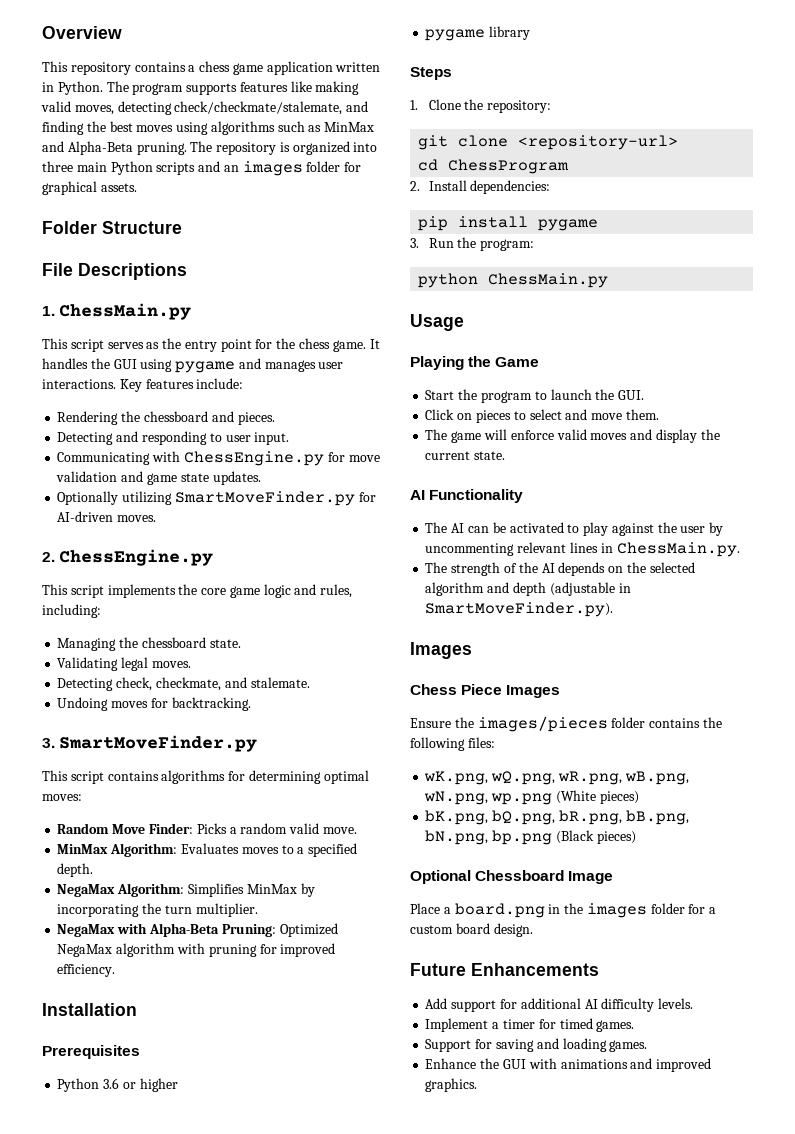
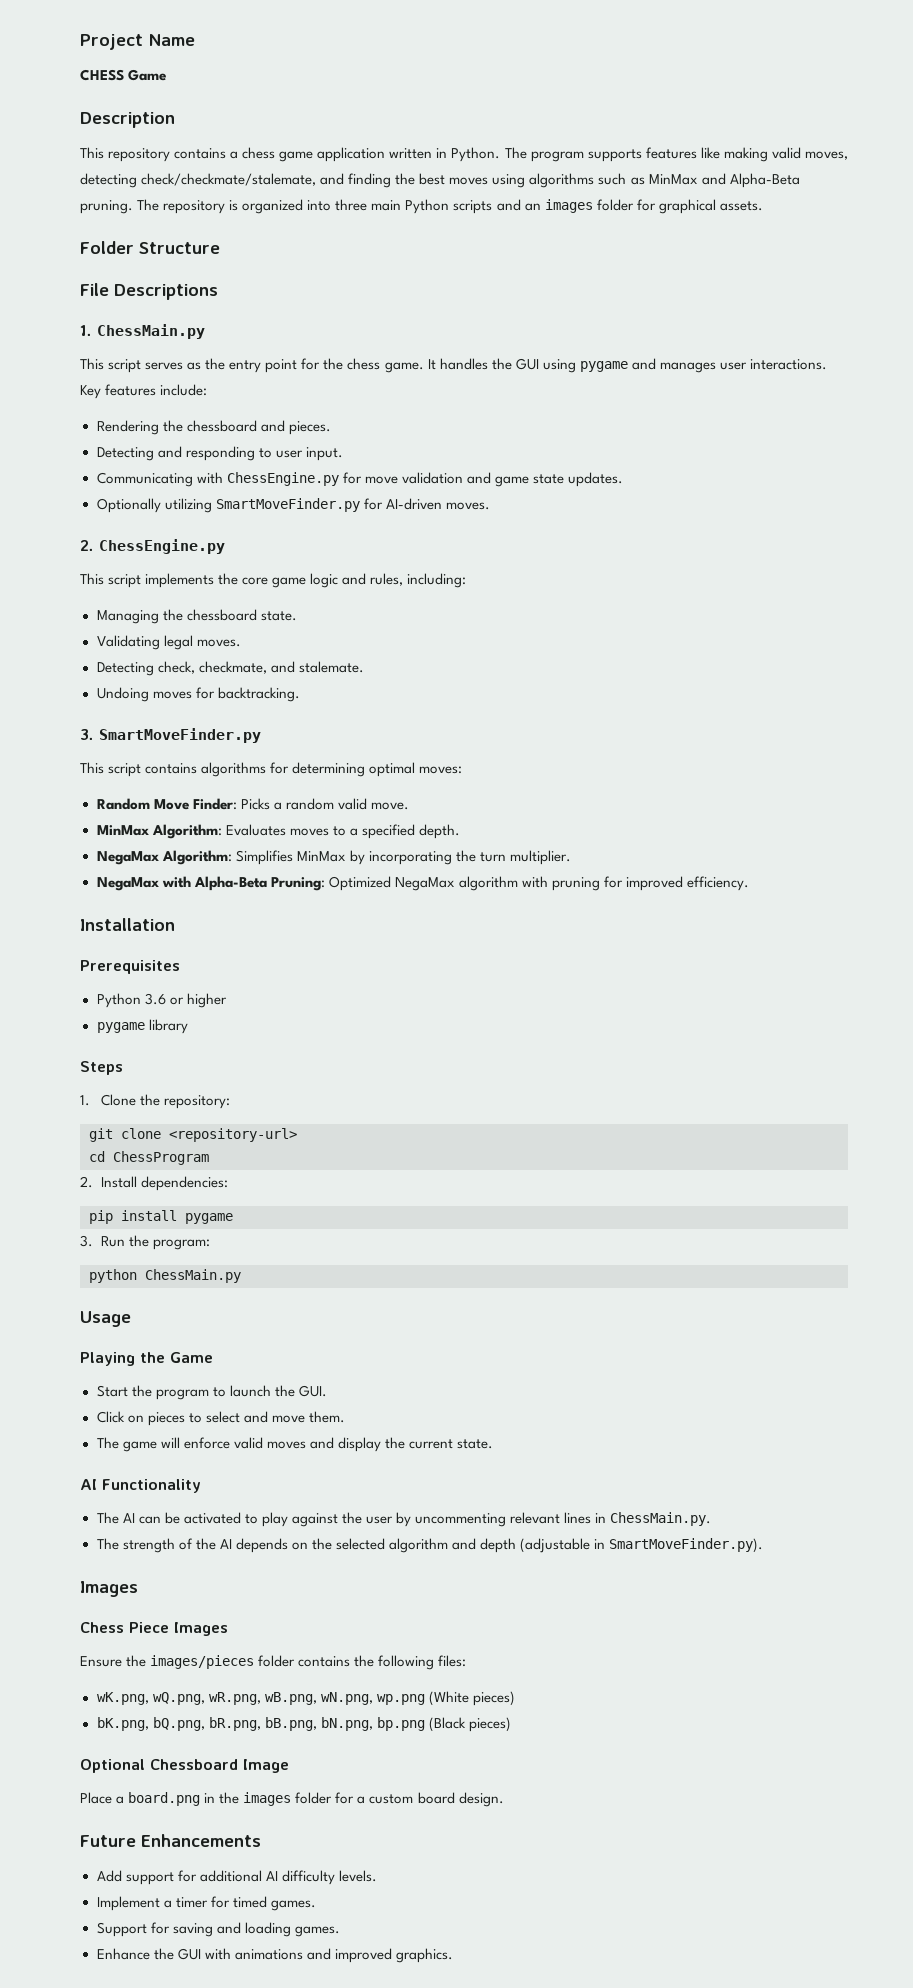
- Overview
+ Project Name
+ CHESS Game
+ Description

